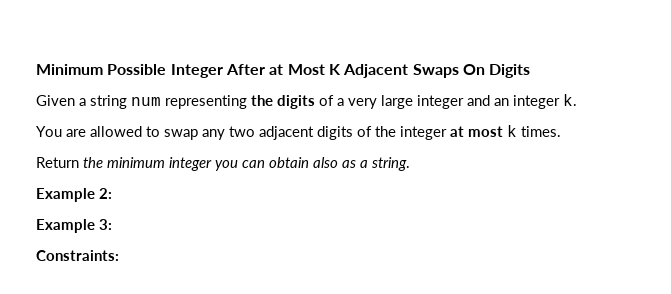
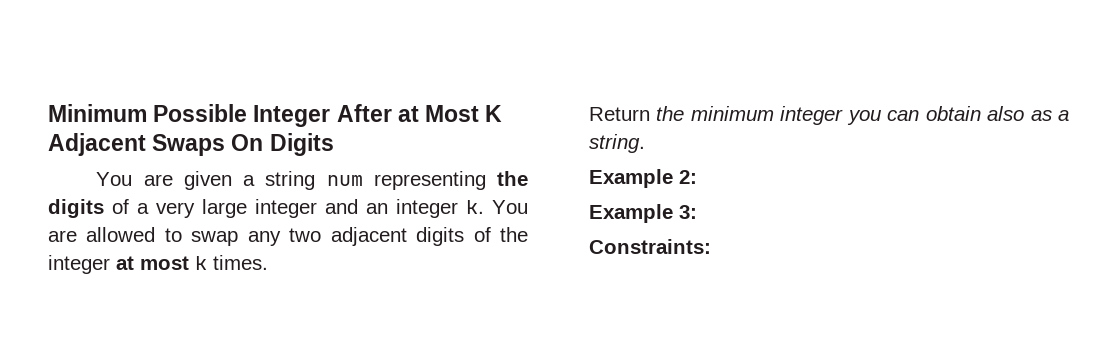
- Given a string num representing the digits of a very large integer and an integer k.
- You are allowed to swap any two adjacent digits of the integer at most k times.
+ You are given a string num representing the digits of a very large integer and an integer k. You are allowed to swap any two adjacent digits of the integer at most k times.

